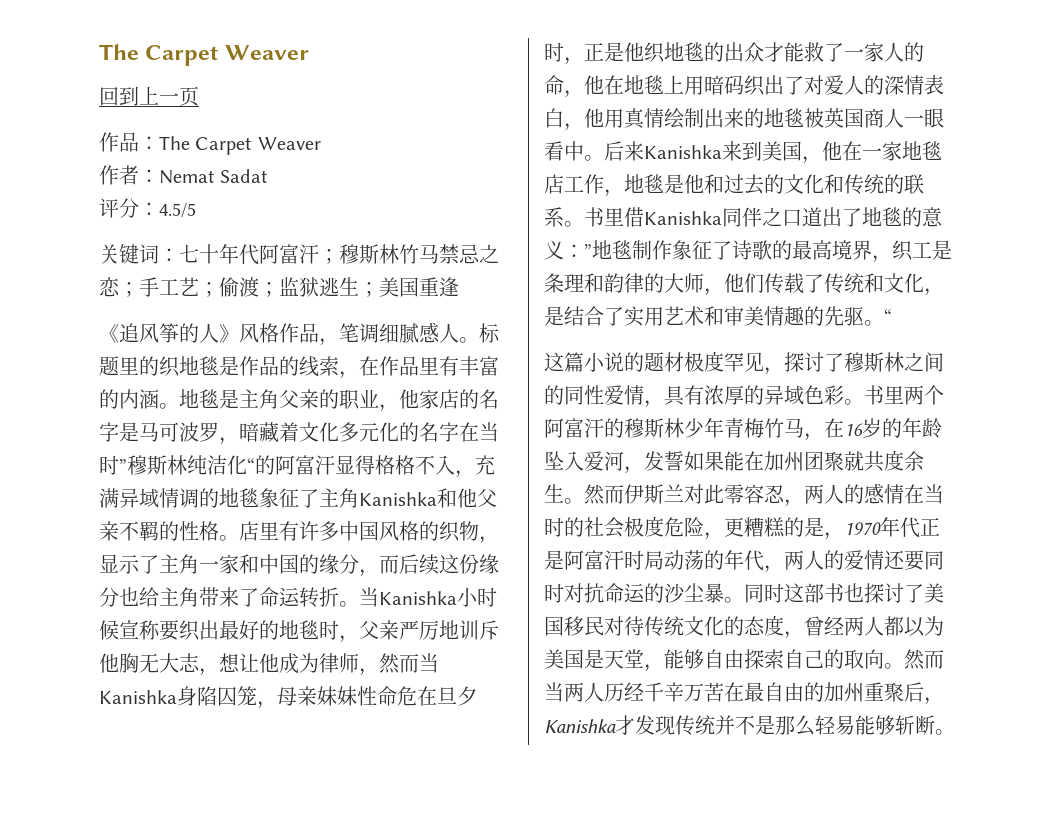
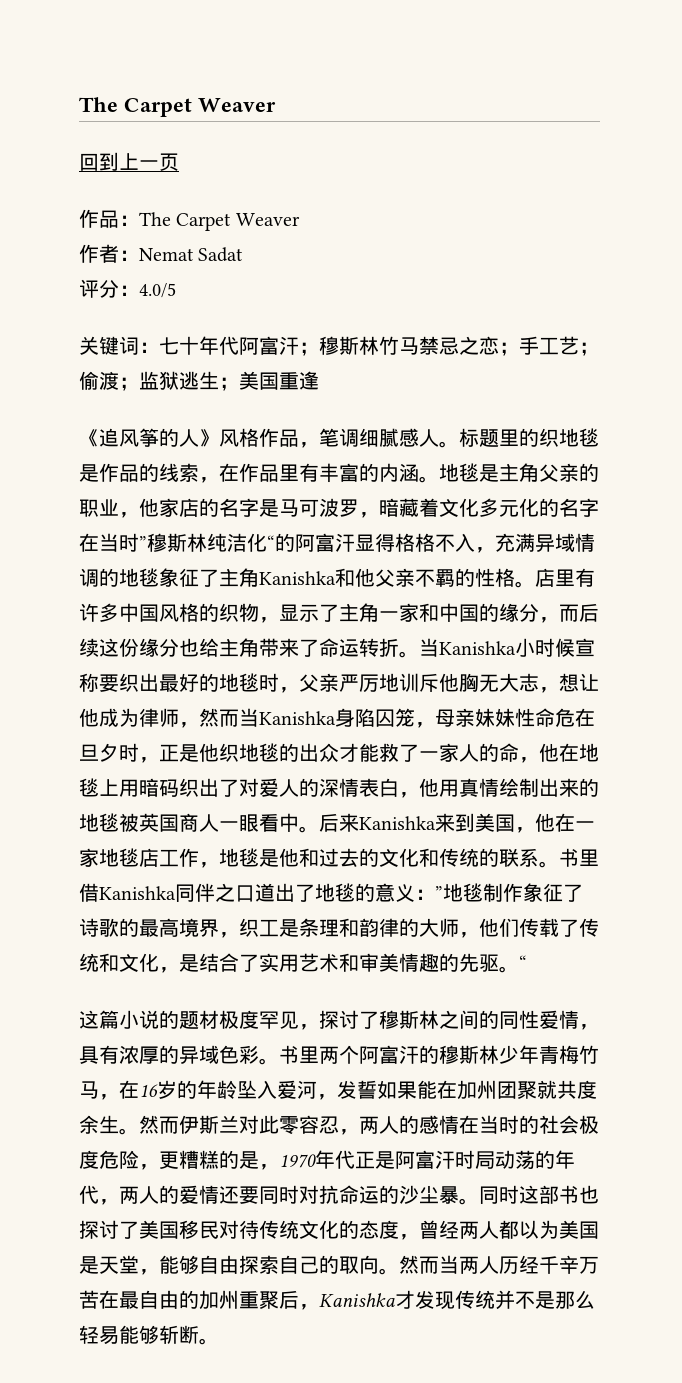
- 评分：4.5/5
+ 评分：4.0/5

